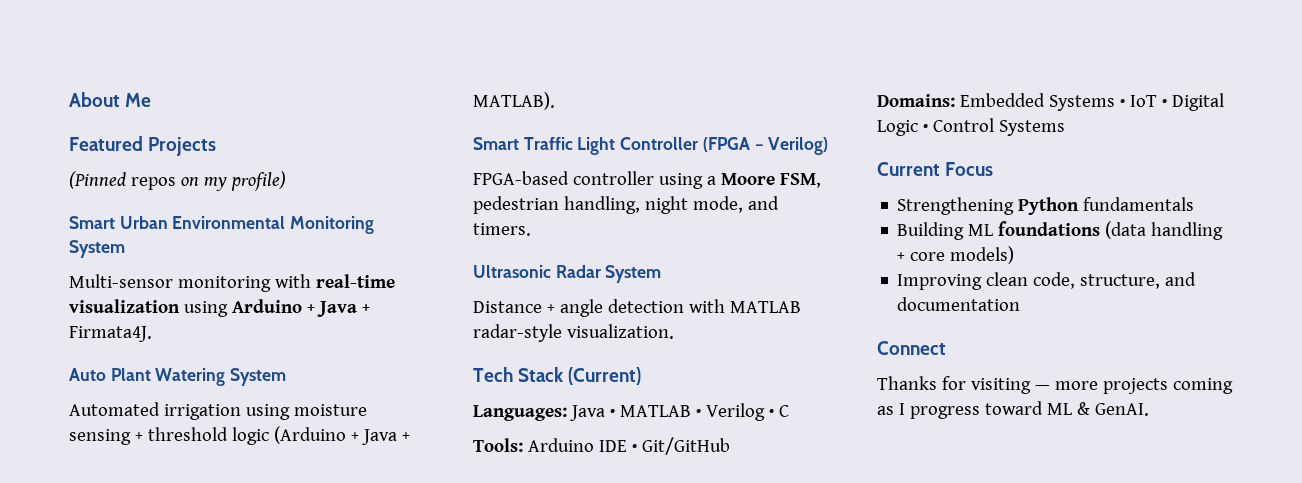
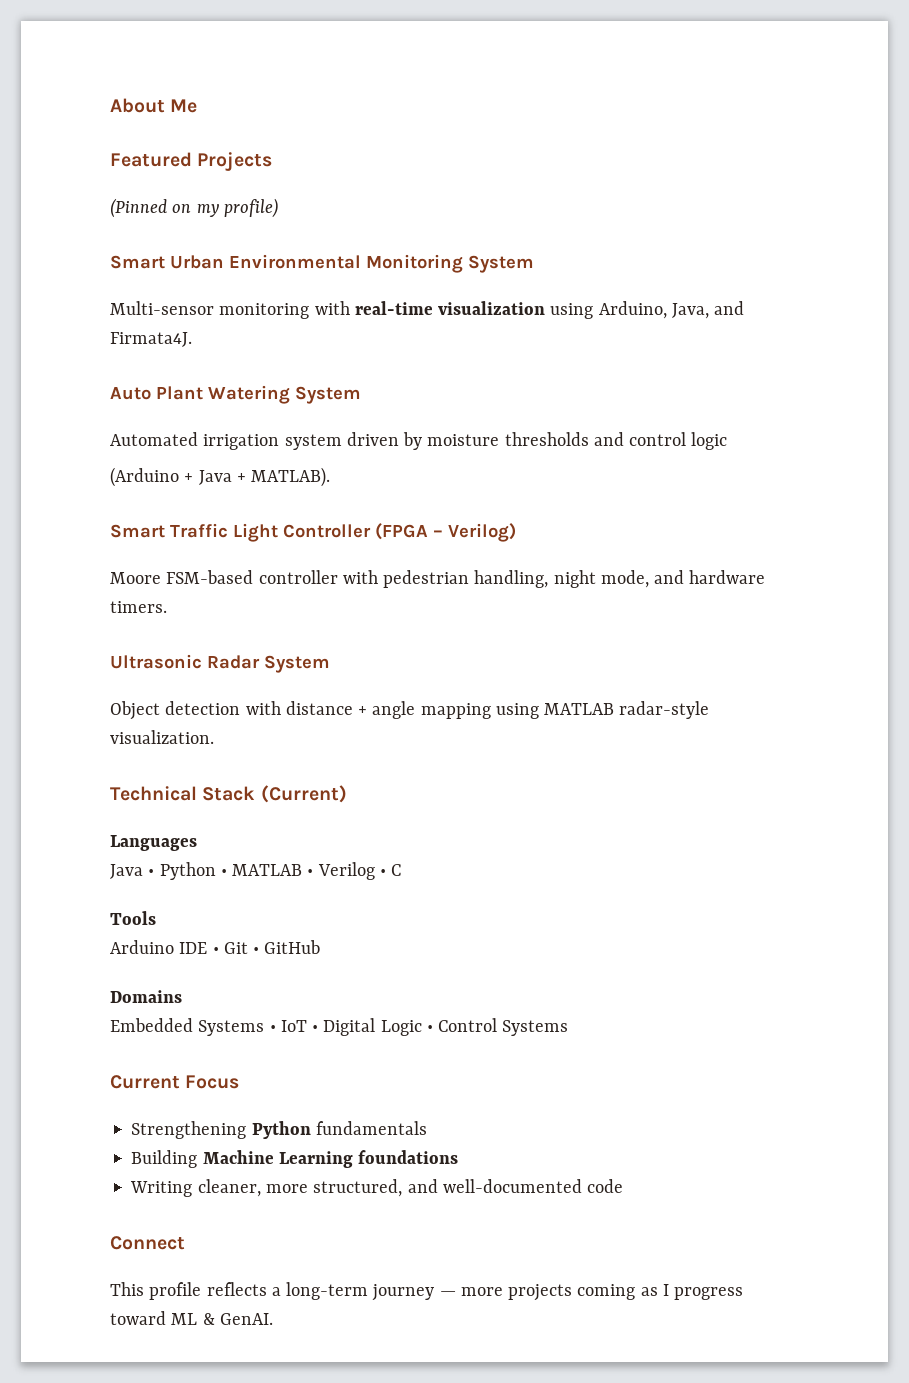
- (Pinned repos on my profile)
+ (Pinned on my profile)
- Multi-sensor monitoring with real-time visualization using Arduino + Java + Firmata4J.
+ Multi-sensor monitoring with real-time visualization using Arduino, Java, and Firmata4J.
- Automated irrigation using moisture sensing + threshold logic (Arduino + Java + MATLAB).
+ Automated irrigation system driven by moisture thresholds and control logic
+ (Arduino + Java + MATLAB).
- FPGA-based controller using a Moore FSM, pedestrian handling, night mode, and timers.
+ Moore FSM-based controller with pedestrian handling, night mode, and hardware timers.
- Distance + angle detection with MATLAB radar-style visualization.
+ Object detection with distance + angle mapping using MATLAB radar-style visualization.
- Tech Stack (Current)
+ Technical Stack (Current)
- Languages: Java • MATLAB • Verilog • C
+ Languages
+ Java • Python • MATLAB • Verilog • C
- Tools: Arduino IDE • Git/GitHub
- Domains: Embedded Systems • IoT • Digital Logic • Control Systems
+ Tools
+ Arduino IDE • Git • GitHub
+ Domains
+ Embedded Systems • IoT • Digital Logic • Control Systems
- Building ML foundations (data handling + core models)
- Improving clean code, structure, and documentation
+ Building Machine Learning foundations
+ Writing cleaner, more structured, and well-documented code
  Connect
- Thanks for visiting — more projects coming as I progress toward ML & GenAI.
+ This profile reflects a long-term journey — more projects coming as I progress toward ML & GenAI.

